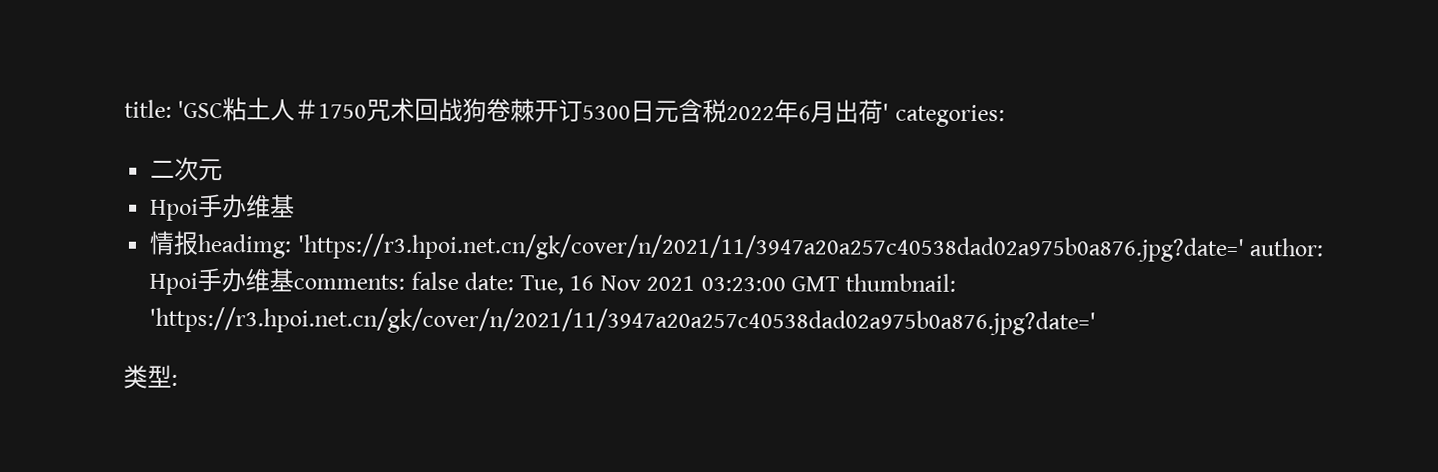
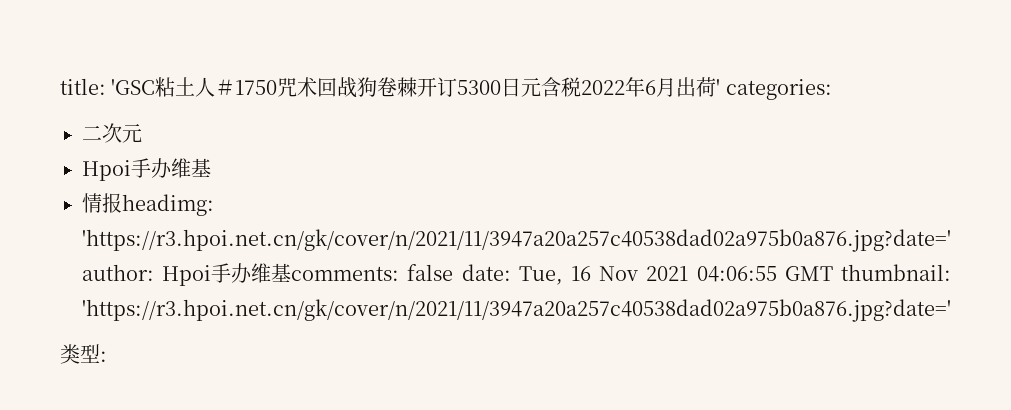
- 情报headimg: 'https://r3.hpoi.net.cn/gk/cover/n/2021/11/3947a20a257c40538dad02a975b0a876.jpg?date=' author: Hpoi手办维基comments: false date: Tue, 16 Nov 2021 03:23:00 GMT thumbnail: 'https://r3.hpoi.net.cn/gk/cover/n/2021/11/3947a20a257c40538dad02a975b0a876.jpg?date='
+ 情报headimg: 'https://r3.hpoi.net.cn/gk/cover/n/2021/11/3947a20a257c40538dad02a975b0a876.jpg?date=' author: Hpoi手办维基comments: false date: Tue, 16 Nov 2021 04:06:55 GMT thumbnail: 'https://r3.hpoi.net.cn/gk/cover/n/2021/11/3947a20a257c40538dad02a975b0a876.jpg?date='

